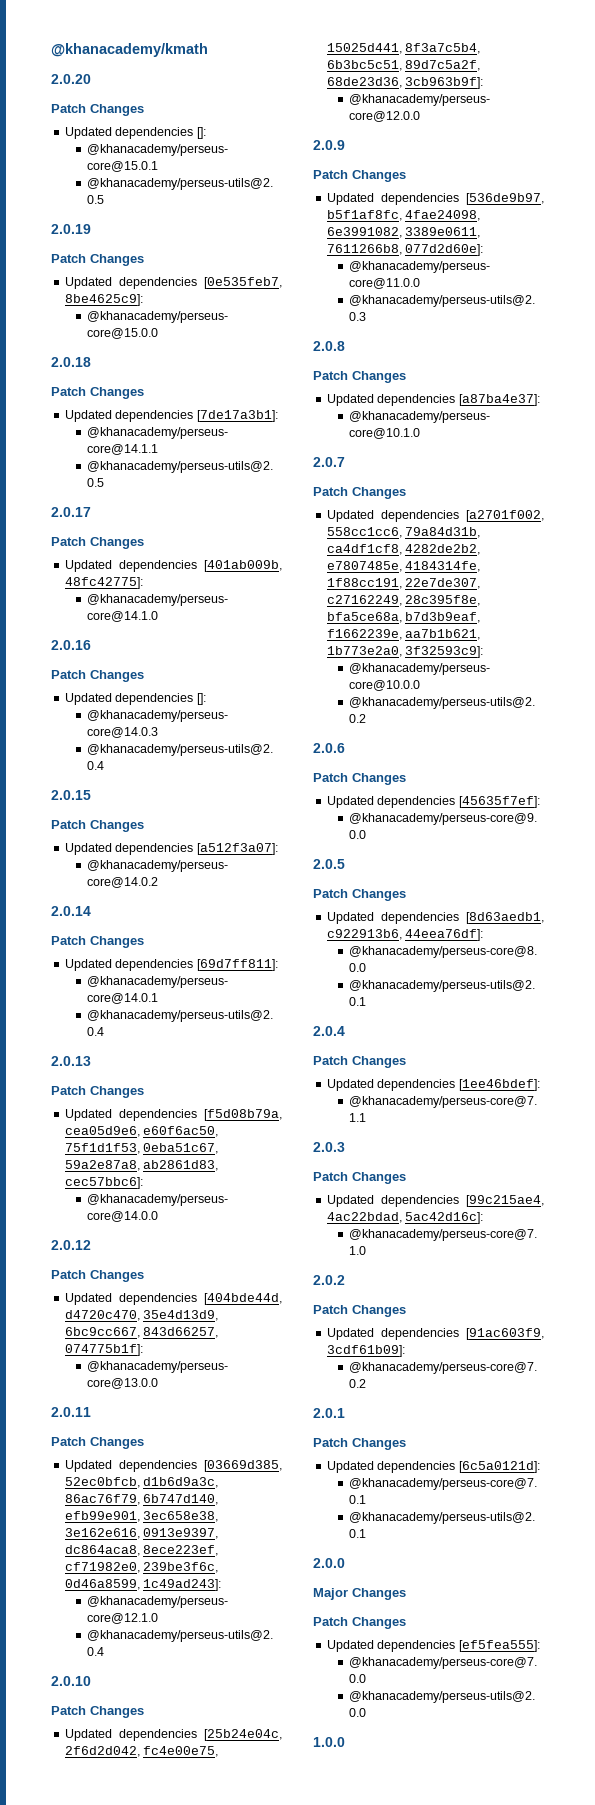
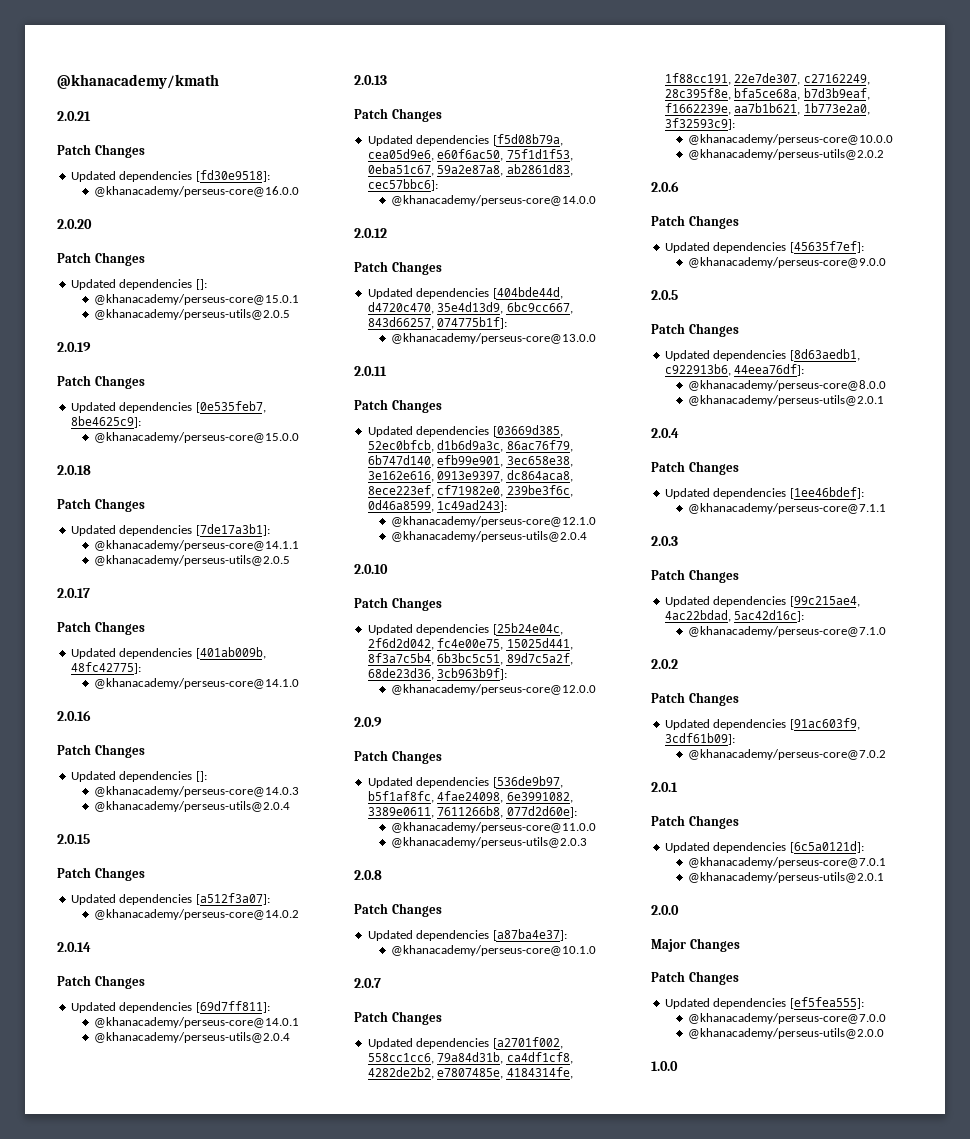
+ 2.0.21
+ Patch Changes
+ Updated dependencies [fd30e9518]:
+ @khanacademy/perseus-core@16.0.0

